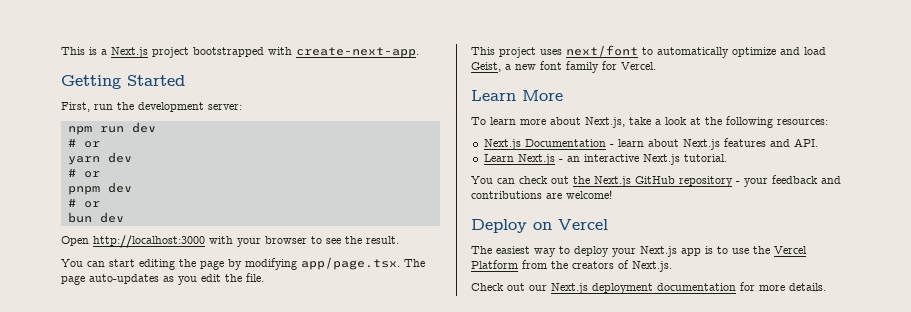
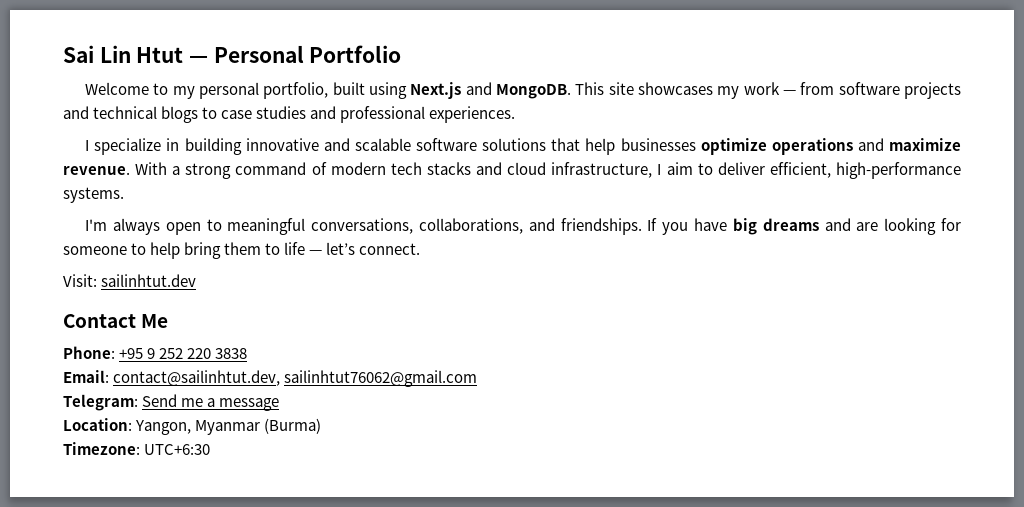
- This is a Next.js project bootstrapped with create-next-app.
- Getting Started
- First, run the development server:
- npm run dev
- # or
- yarn dev
- # or
- pnpm dev
- # or
- bun dev
- Open http://localhost:3000 with your browser to see the result.
- You can start editing the page by modifying app/page.tsx. The page auto-updates as you edit the file.
- This project uses next/font to automatically optimize and load Geist, a new font family for Vercel.
- Learn More
- To learn more about Next.js, take a look at the following resources:
- Next.js Documentation - learn about Next.js features and API.
- Learn Next.js - an interactive Next.js tutorial.
- You can check out the Next.js GitHub repository - your feedback and contributions are welcome!
- Deploy on Vercel
- The easiest way to deploy your Next.js app is to use the Vercel Platform from the creators of Next.js.
- Check out our Next.js deployment documentation for more details.
+ Sai Lin Htut — Personal Portfolio
+ Welcome to my personal portfolio, built using Next.js and MongoDB. This site showcases my work — from software projects and technical blogs to case studies and professional experiences.
+ I specialize in building innovative and scalable software solutions that help businesses optimize operations and maximize revenue. With a strong command of modern tech stacks and cloud infrastructure, I aim to deliver efficient, high-performance systems.
+ I'm always open to meaningful conversations, collaborations, and friendships. If you have big dreams and are looking for someone to help bring them to life — let’s connect.
+ Visit: sailinhtut.dev
+ Contact Me
+ Phone: +95 9 252 220 3838
+ Email: contact@sailinhtut.dev, sailinhtut76062@gmail.com
+ Telegram: Send me a message
+ Location: Yangon, Myanmar (Burma)
+ Timezone: UTC+6:30

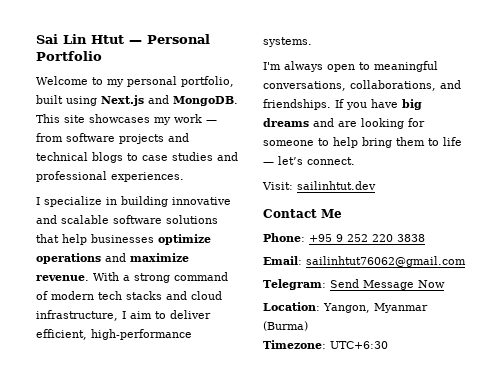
- Email: contact@sailinhtut.dev, sailinhtut76062@gmail.com
+ Email: sailinhtut76062@gmail.com
- Telegram: Send me a message
+ Telegram: Send Message Now

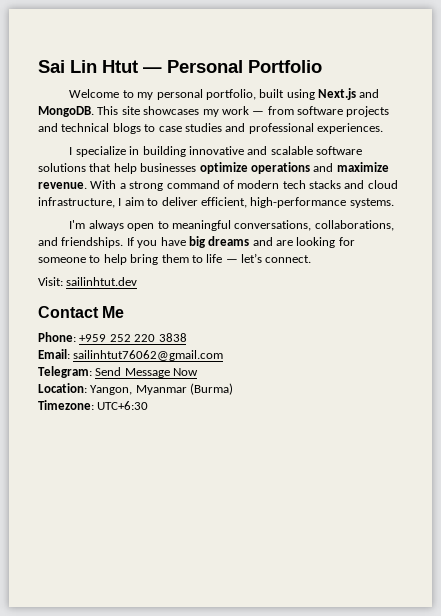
- Phone: +95 9 252 220 3838
+ Phone: +959 252 220 3838

